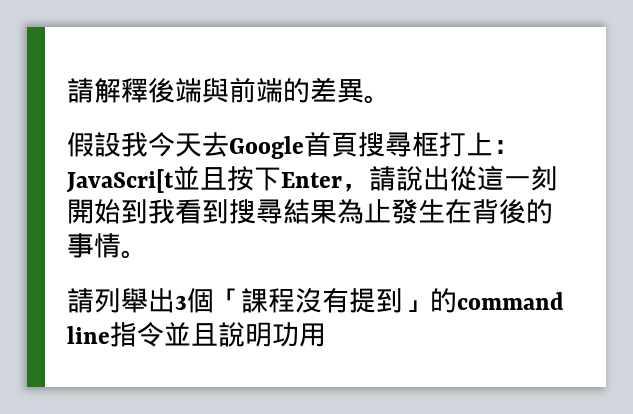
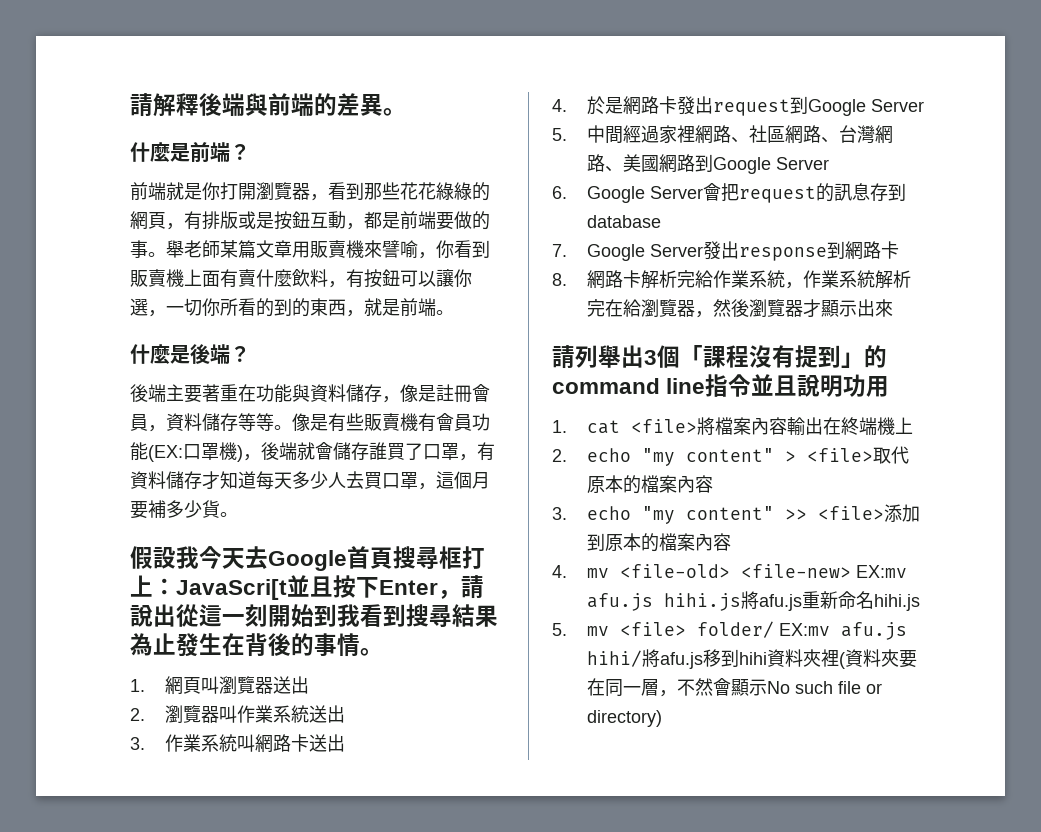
+ 什麼是前端？
+ 前端就是你打開瀏覽器，看到那些花花綠綠的網頁，有排版或是按鈕互動，都是前端要做的事。舉老師某篇文章用販賣機來譬喻，你看到販賣機上面有賣什麼飲料，有按鈕可以讓你選，一切你所看的到的東西，就是前端。
+ 什麼是後端？
+ 後端主要著重在功能與資料儲存，像是註冊會員，資料儲存等等。像是有些販賣機有會員功能(EX:口罩機)，後端就會儲存誰買了口罩，有資料儲存才知道每天多少人去買口罩，這個月要補多少貨。
+ 1.網頁叫瀏覽器送出
+ 2.瀏覽器叫作業系統送出
+ 3.作業系統叫網路卡送出
+ 4.於是網路卡發出request到Google Server
+ 5.中間經過家裡網路、社區網路、台灣網路、美國網路到Google Server
+ 6. Google Server會把request的訊息存到database
+ 7. Google Server發出response到網路卡
+ 8.網路卡解析完給作業系統，作業系統解析完在給瀏覽器，然後瀏覽器才顯示出來
+ 1. cat <file>將檔案內容輸出在終端機上
+ 2. echo "my content" > <file>取代原本的檔案內容
+ 3. echo "my content" >> <file>添加到原本的檔案內容
+ 4. mv <file-old> <file-new> EX:mv afu.js hihi.js將afu.js重新命名hihi.js
+ 5. mv <file> folder/ EX:mv afu.js hihi/將afu.js移到hihi資料夾裡(資料夾要在同一層，不然會顯示No such file or directory)

